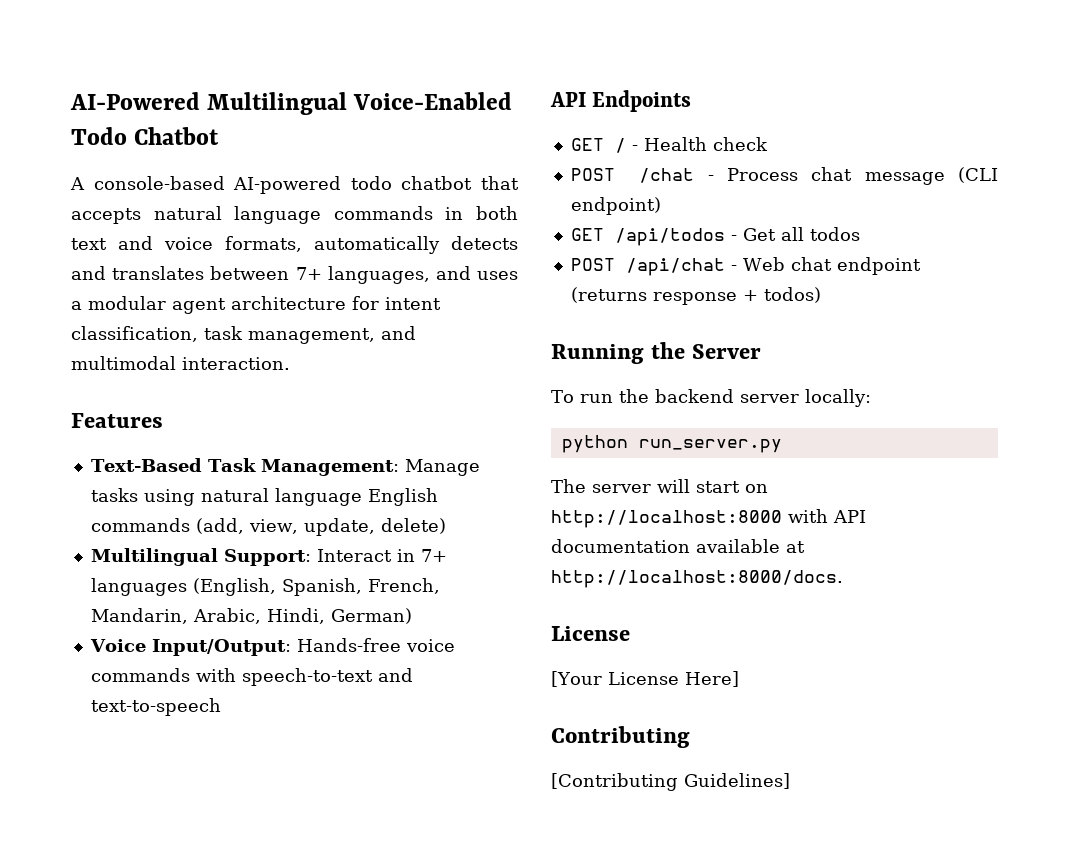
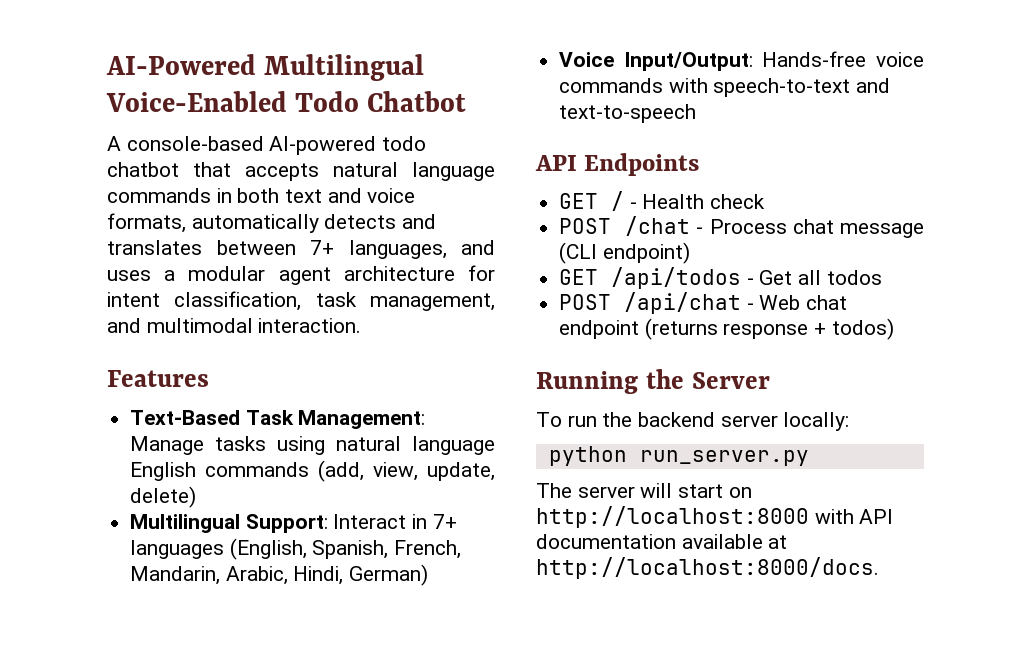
  The server will start on http://localhost:8000 with API documentation available at http://localhost:8000/docs.
- License
- [Your License Here]
- Contributing
- [Contributing Guidelines]

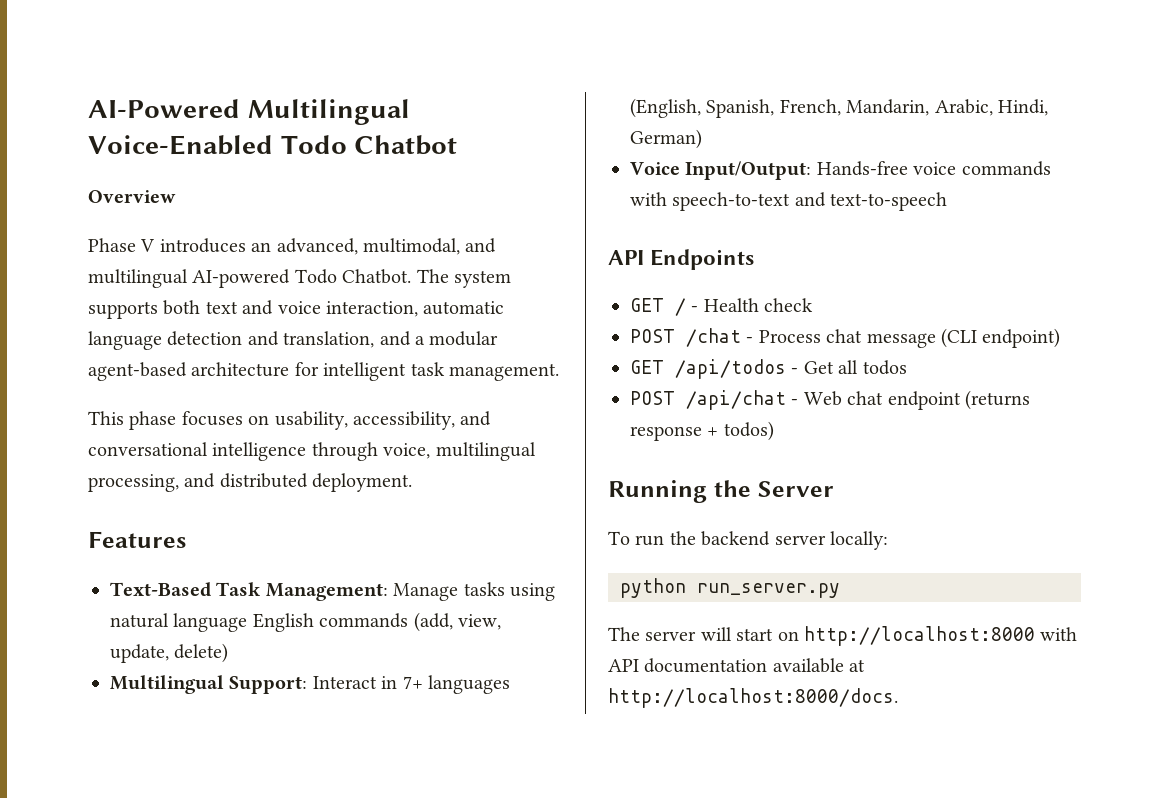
- A console-based AI-powered todo chatbot that accepts natural language commands in both text and voice formats, automatically detects and translates between 7+ languages, and uses a modular agent architecture for intent classification, task management, and multimodal interaction.
+ Overview
+ Phase V introduces an advanced, multimodal, and multilingual AI-powered Todo Chatbot. The system supports both text and voice interaction, automatic language detection and translation, and a modular agent-based architecture for intelligent task management.
+ This phase focuses on usability, accessibility, and conversational intelligence through voice, multilingual processing, and distributed deployment.

